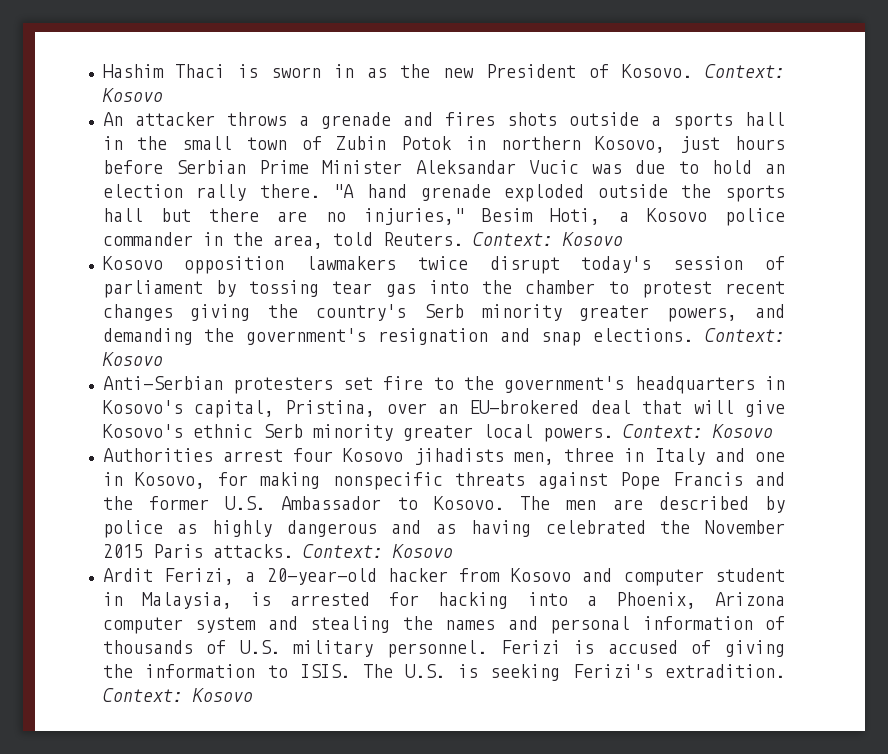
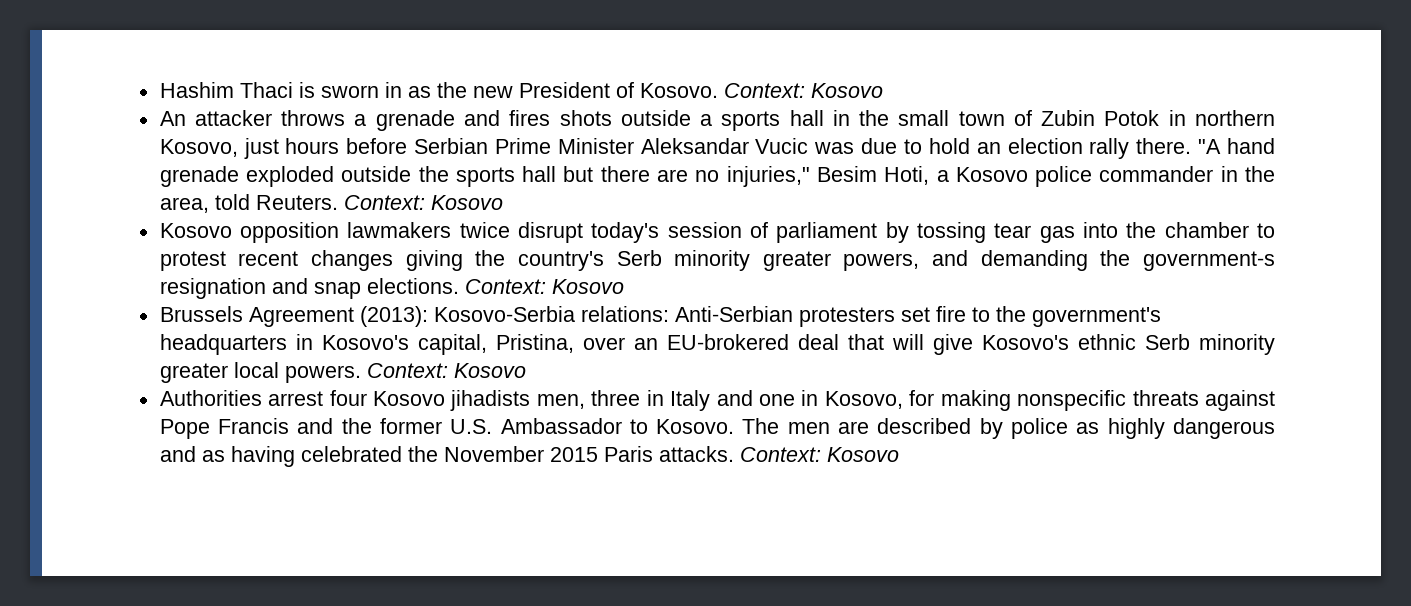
- Kosovo opposition lawmakers twice disrupt today's session of parliament by tossing tear gas into the chamber to protest recent changes giving the country's Serb minority greater powers, and demanding the government's resignation and snap elections.
+ Kosovo opposition lawmakers twice disrupt today's session of parliament by tossing tear gas into the chamber to protest recent changes giving the country's Serb minority greater powers, and demanding the government-s resignation and snap elections.
- Anti-Serbian protesters set fire to the government's headquarters in Kosovo's capital, Pristina, over an EU-brokered deal that will give Kosovo's ethnic Serb minority greater local powers.
+ Brussels Agreement (2013): Kosovo-Serbia relations: Anti-Serbian protesters set fire to the government's headquarters in Kosovo's capital, Pristina, over an EU-brokered deal that will give Kosovo's ethnic Serb minority greater local powers.
- Ardit Ferizi, a 20-year-old hacker from Kosovo and computer student in Malaysia, is arrested for hacking into a Phoenix, Arizona computer system and stealing the names and personal information of thousands of U.S. military personnel. Ferizi is accused of giving the information to ISIS. The U.S. is seeking Ferizi's extradition. Context: Kosovo

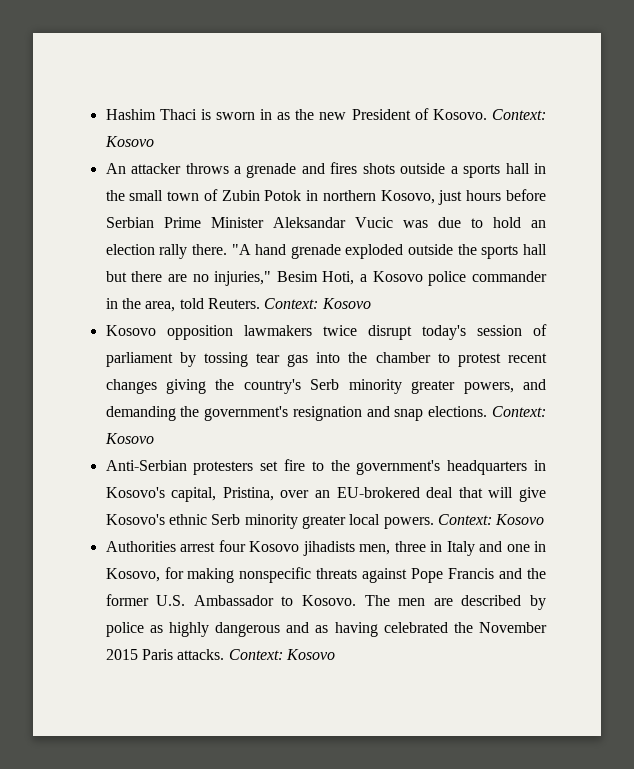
- Kosovo opposition lawmakers twice disrupt today's session of parliament by tossing tear gas into the chamber to protest recent changes giving the country's Serb minority greater powers, and demanding the government-s resignation and snap elections.
+ Kosovo opposition lawmakers twice disrupt today's session of parliament by tossing tear gas into the chamber to protest recent changes giving the country's Serb minority greater powers, and demanding the government's resignation and snap elections.
- Brussels Agreement (2013): Kosovo-Serbia relations: Anti-Serbian protesters set fire to the government's headquarters in Kosovo's capital, Pristina, over an EU-brokered deal that will give Kosovo's ethnic Serb minority greater local powers.
+ Anti-Serbian protesters set fire to the government's headquarters in Kosovo's capital, Pristina, over an EU-brokered deal that will give Kosovo's ethnic Serb minority greater local powers.

